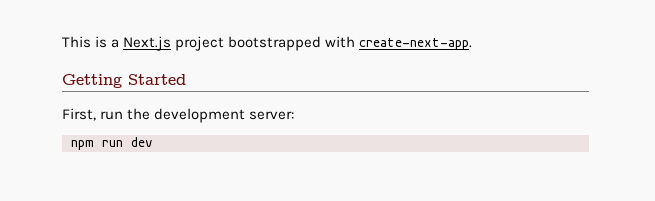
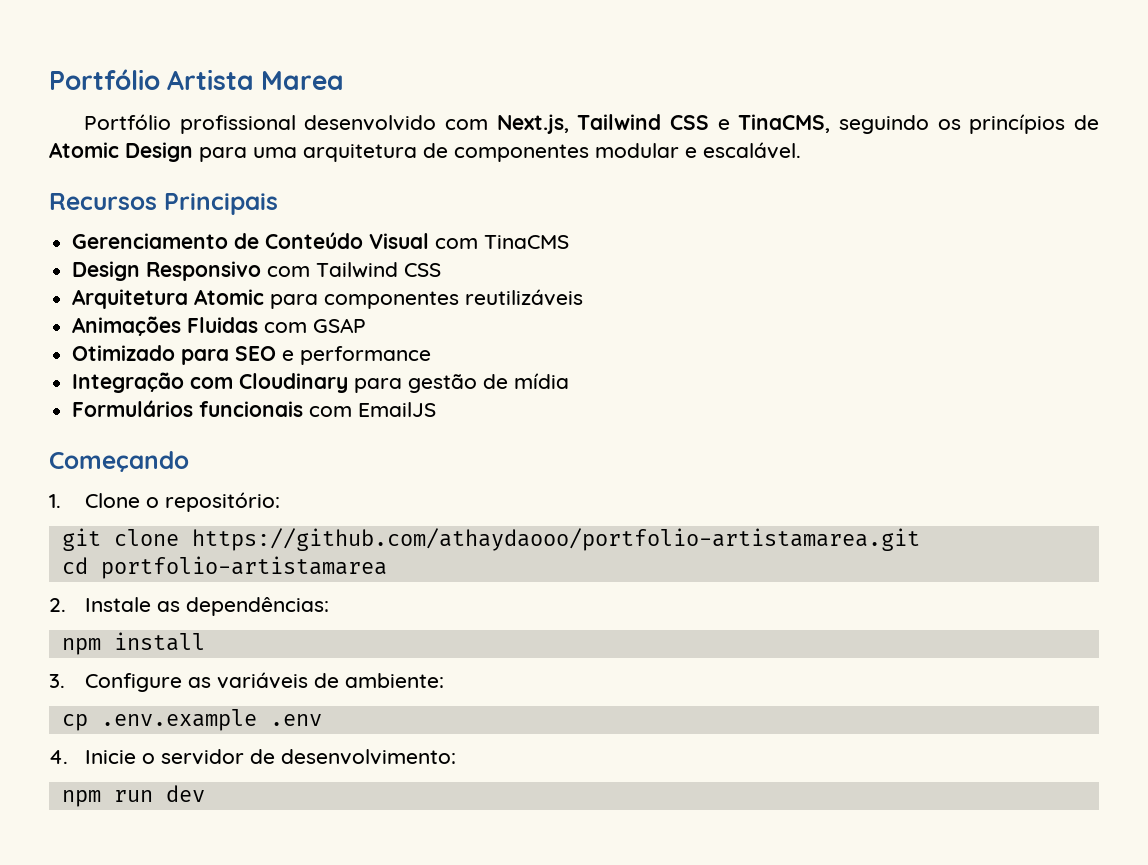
- This is a Next.js project bootstrapped with create-next-app.
- Getting Started
- First, run the development server:
+ Portfólio Artista Marea
+ Portfólio profissional desenvolvido com Next.js, Tailwind CSS e TinaCMS, seguindo os princípios de Atomic Design para uma arquitetura de componentes modular e escalável.
+ Recursos Principais
+ Gerenciamento de Conteúdo Visual com TinaCMS
+ Design Responsivo com Tailwind CSS
+ Arquitetura Atomic para componentes reutilizáveis
+ Animações Fluidas com GSAP
+ Otimizado para SEO e performance
+ Integração com Cloudinary para gestão de mídia
+ Formulários funcionais com EmailJS
+ Começando
+ 1. Clone o repositório:
+ git clone https://github.com/athaydaooo/portfolio-artistamarea.git
+ cd portfolio-artistamarea
+ 2. Instale as dependências:
+ npm install
+ 3. Configure as variáveis de ambiente:
+ cp .env.example .env
+ 4. Inicie o servidor de desenvolvimento:

